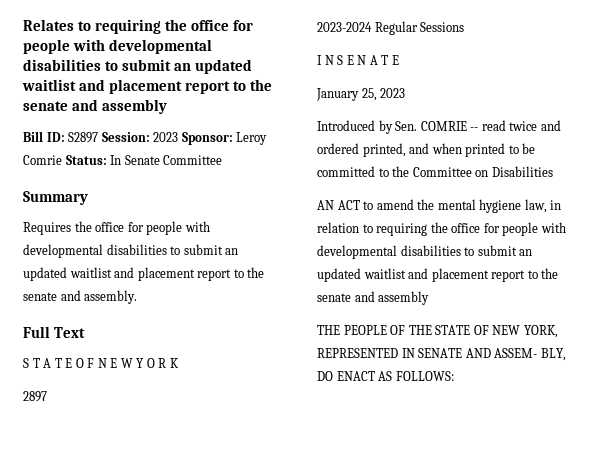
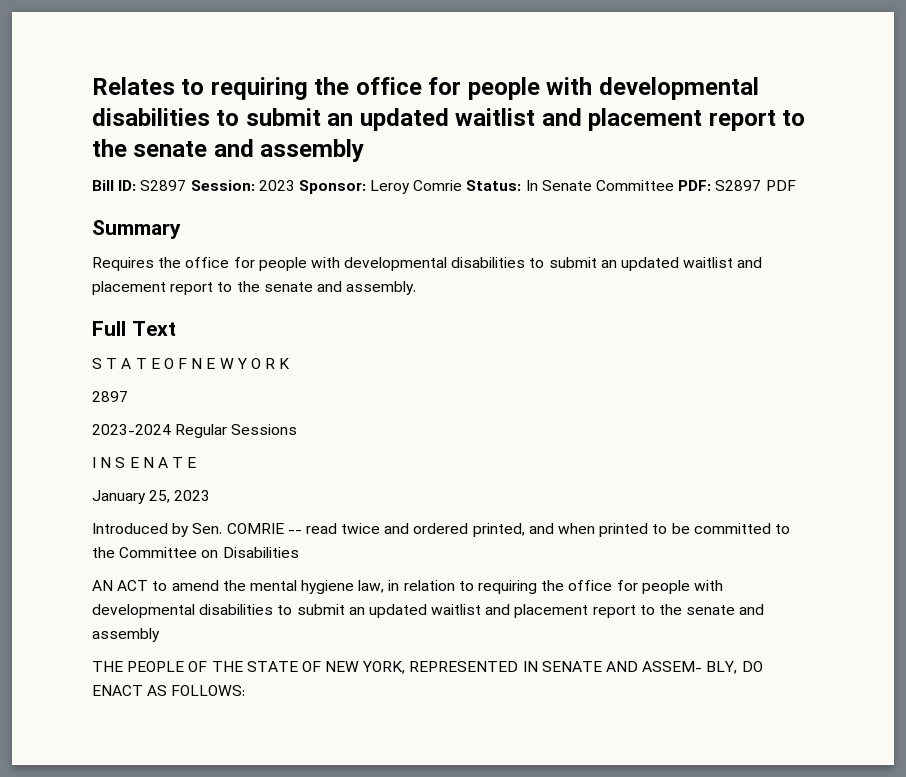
- Bill ID: S2897 Session: 2023 Sponsor: Leroy Comrie Status: In Senate Committee
+ Bill ID: S2897 Session: 2023 Sponsor: Leroy Comrie Status: In Senate Committee PDF: S2897 PDF

